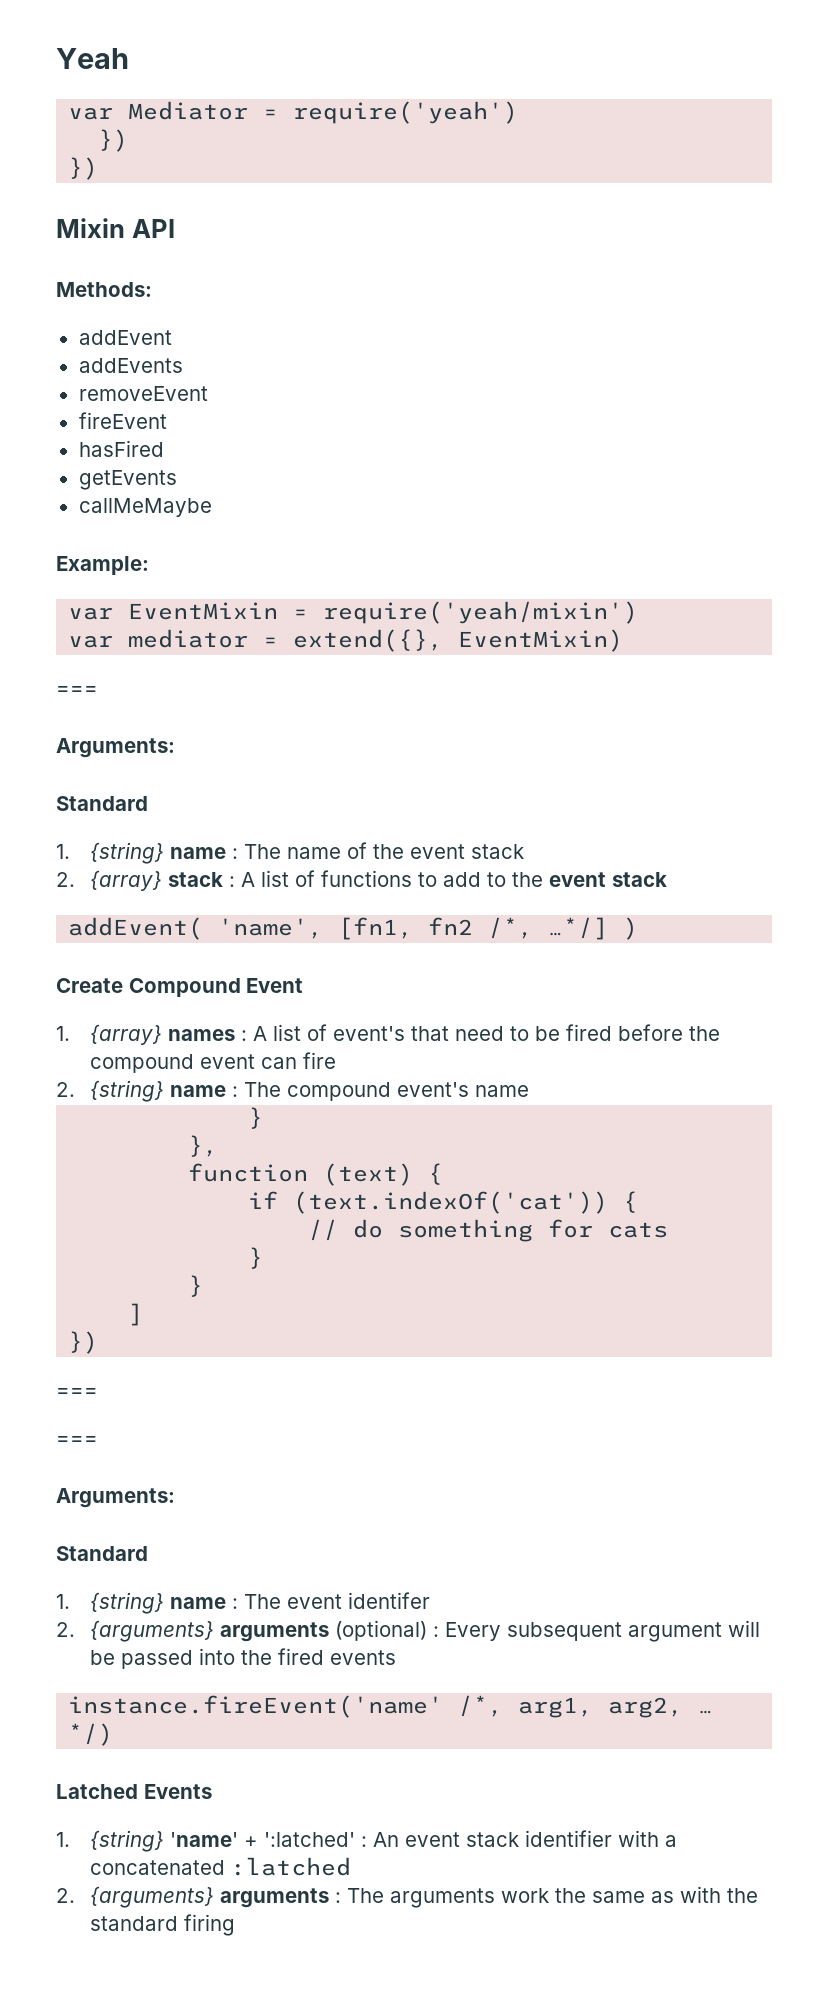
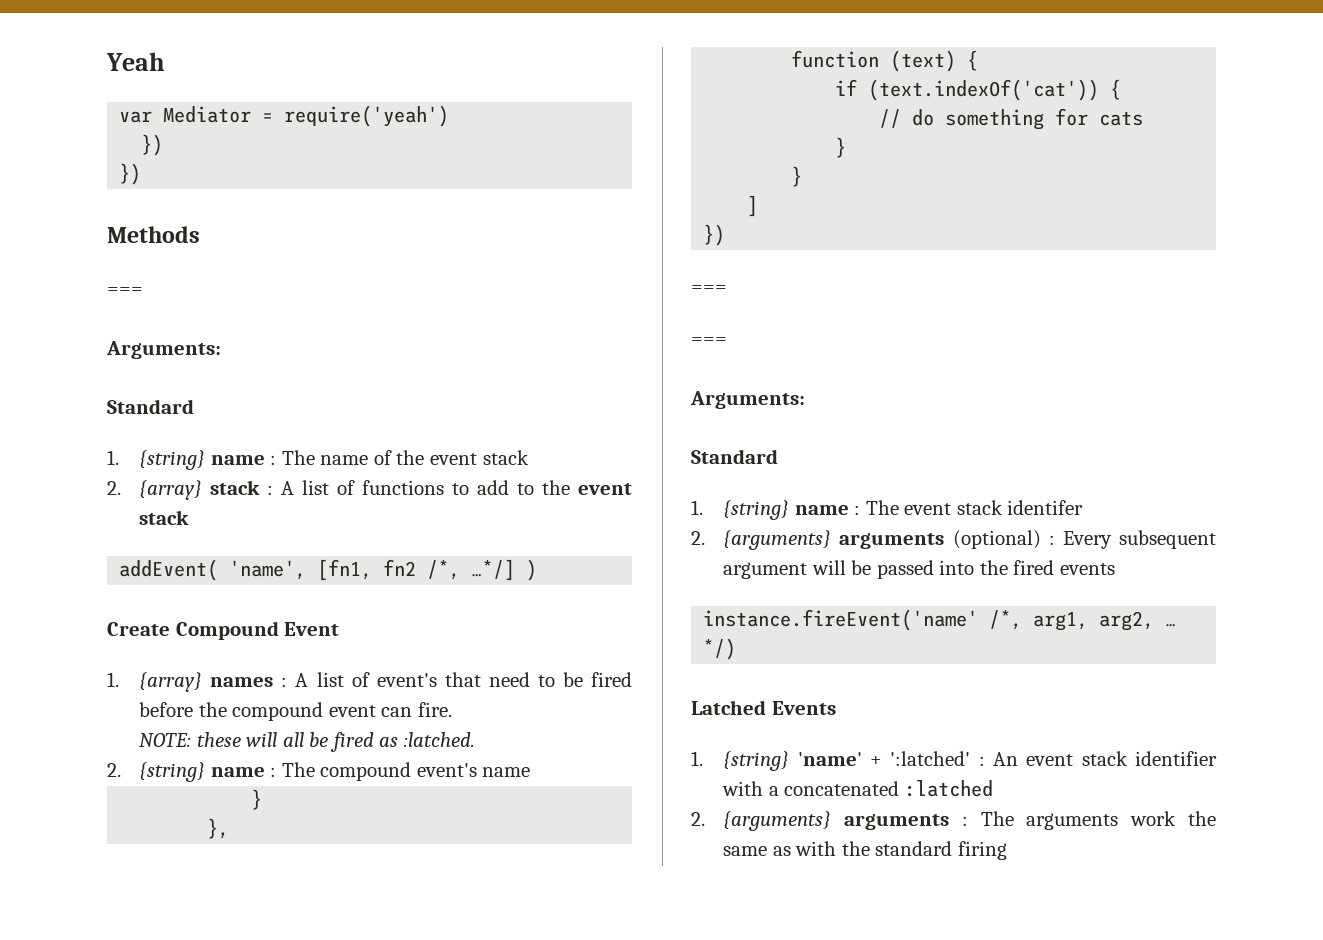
- Mixin API
- Methods:
- addEvent
- addEvents
- removeEvent
- fireEvent
- hasFired
- getEvents
- callMeMaybe
- Example:
- var EventMixin = require('yeah/mixin')
- var mediator = extend({}, EventMixin)
+ Methods
- 1. {array} names : A list of event's that need to be fired before the compound event can fire
+ 1. {array} names : A list of event's that need to be fired before the compound event can fire.
+ NOTE: these will all be fired as :latched.
- 1. {string} name : The event identifer
+ 1. {string} name : The event stack identifer

